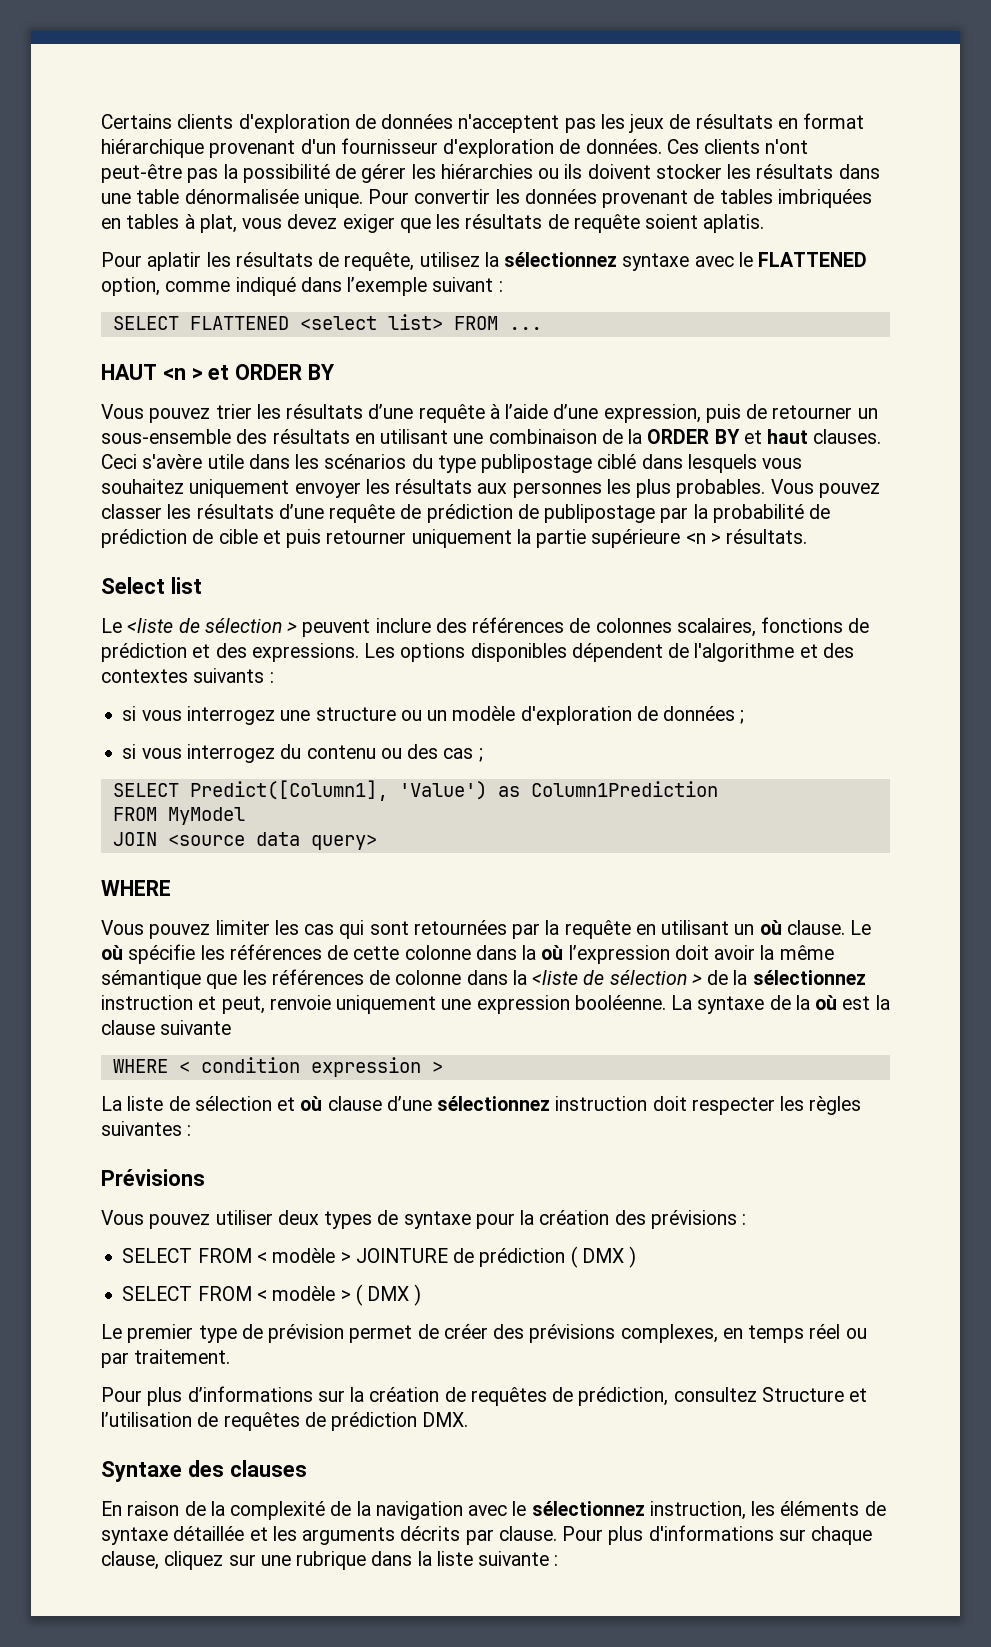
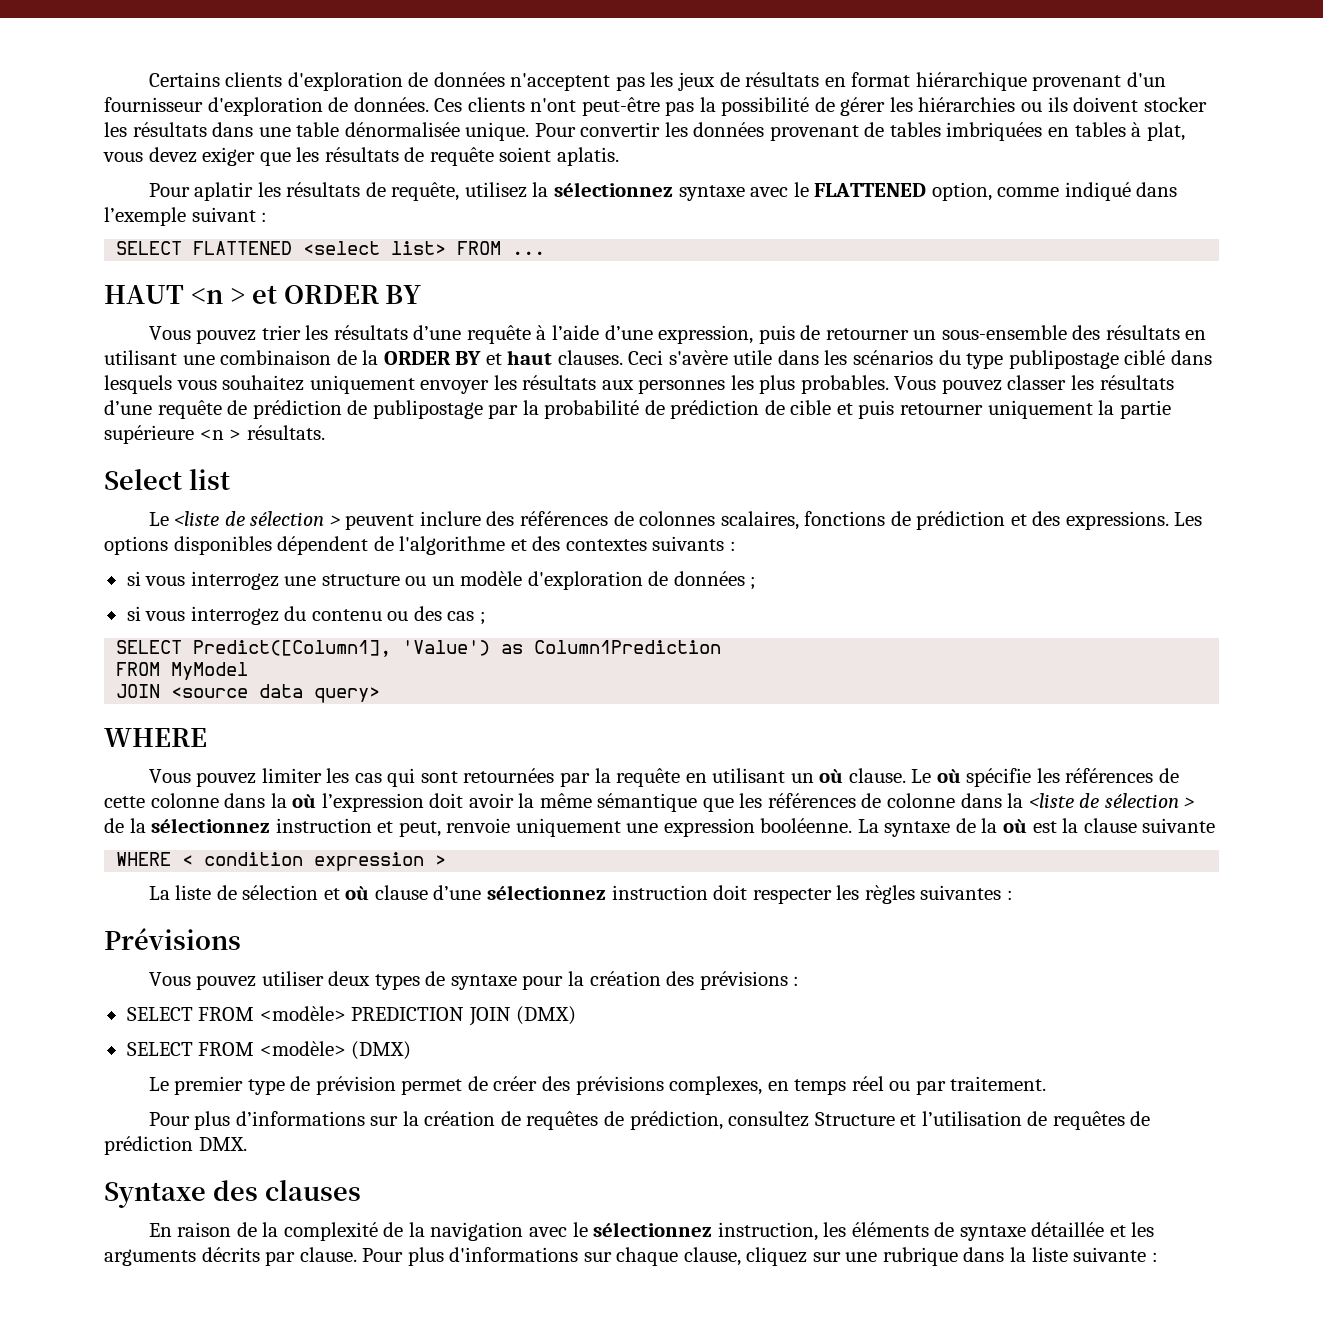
- SELECT FROM < modèle > JOINTURE de prédiction ( DMX )
- SELECT FROM < modèle > ( DMX )
+ SELECT FROM <modèle> PREDICTION JOIN (DMX)
+ SELECT FROM <modèle> (DMX)

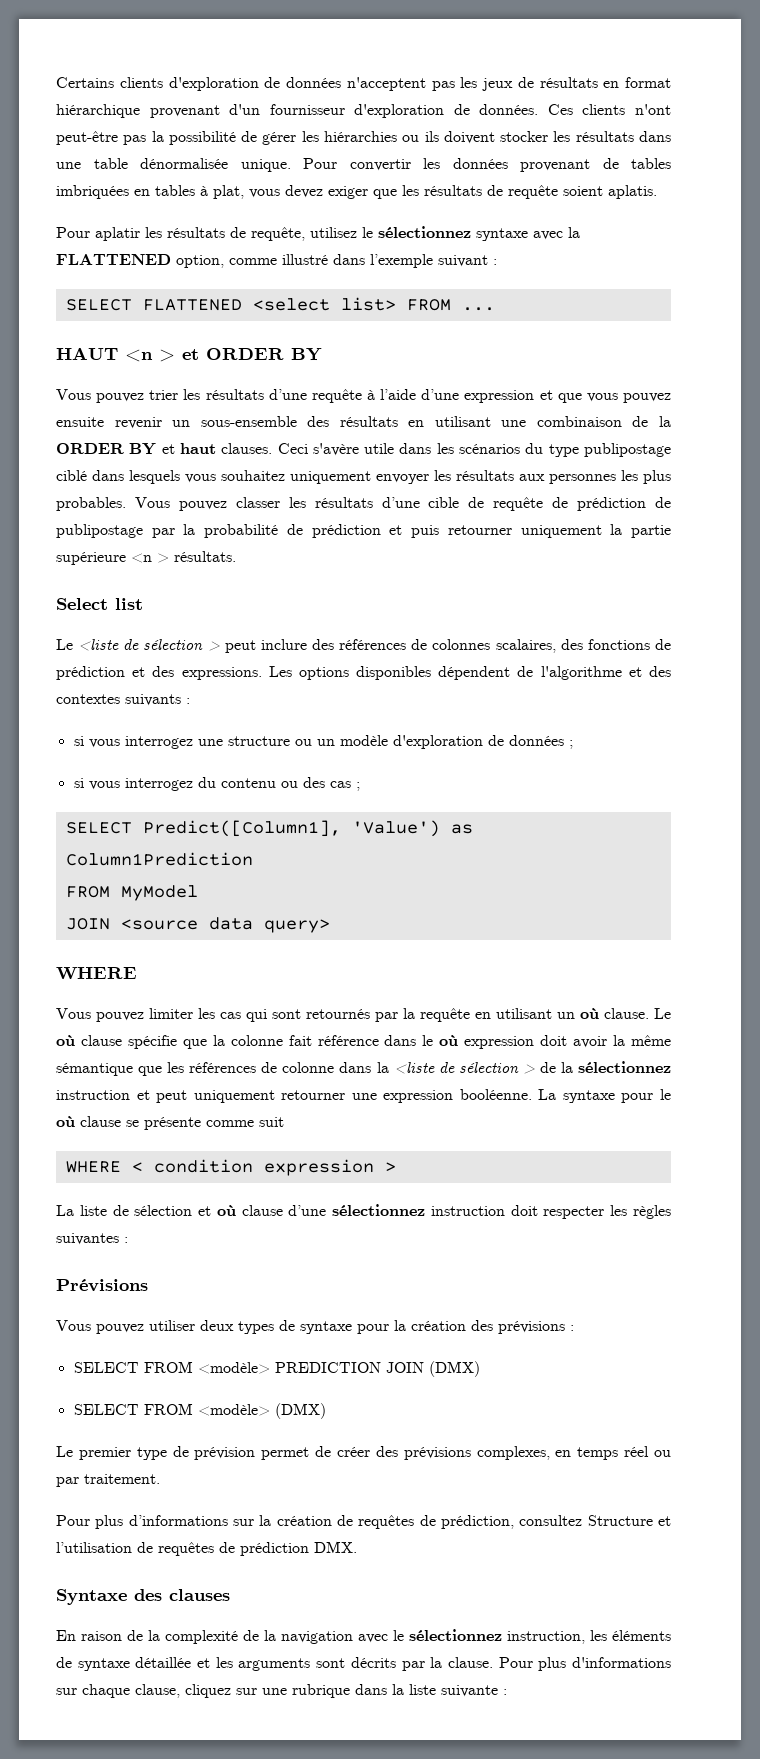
- Pour aplatir les résultats de requête, utilisez la sélectionnez syntaxe avec le FLATTENED option, comme indiqué dans l’exemple suivant :
+ Pour aplatir les résultats de requête, utilisez le sélectionnez syntaxe avec la FLATTENED option, comme illustré dans l’exemple suivant :
- Vous pouvez trier les résultats d’une requête à l’aide d’une expression, puis de retourner un sous-ensemble des résultats en utilisant une combinaison de la ORDER BY et haut clauses.
+ Vous pouvez trier les résultats d’une requête à l’aide d’une expression et que vous pouvez ensuite revenir un sous-ensemble des résultats en utilisant une combinaison de la ORDER BY et haut clauses.
- Vous pouvez classer les résultats d’une requête de prédiction de publipostage par la probabilité de prédiction de cible et puis retourner uniquement la partie supérieure <n > résultats.
+ Vous pouvez classer les résultats d’une cible de requête de prédiction de publipostage par la probabilité de prédiction et puis retourner uniquement la partie supérieure <n > résultats.
- Le <liste de sélection > peuvent inclure des références de colonnes scalaires, fonctions de prédiction et des expressions.
+ Le <liste de sélection > peut inclure des références de colonnes scalaires, des fonctions de prédiction et des expressions.
- Vous pouvez limiter les cas qui sont retournées par la requête en utilisant un où clause.
+ Vous pouvez limiter les cas qui sont retournés par la requête en utilisant un où clause.
- Le où spécifie les références de cette colonne dans la où l’expression doit avoir la même sémantique que les références de colonne dans la <liste de sélection > de la sélectionnez instruction et peut, renvoie uniquement une expression booléenne.
+ Le où clause spécifie que la colonne fait référence dans le où expression doit avoir la même sémantique que les références de colonne dans la <liste de sélection > de la sélectionnez instruction et peut uniquement retourner une expression booléenne.
- La syntaxe de la où est la clause suivante
+ La syntaxe pour le où clause se présente comme suit
- En raison de la complexité de la navigation avec le sélectionnez instruction, les éléments de syntaxe détaillée et les arguments décrits par clause.
+ En raison de la complexité de la navigation avec le sélectionnez instruction, les éléments de syntaxe détaillée et les arguments sont décrits par la clause.

